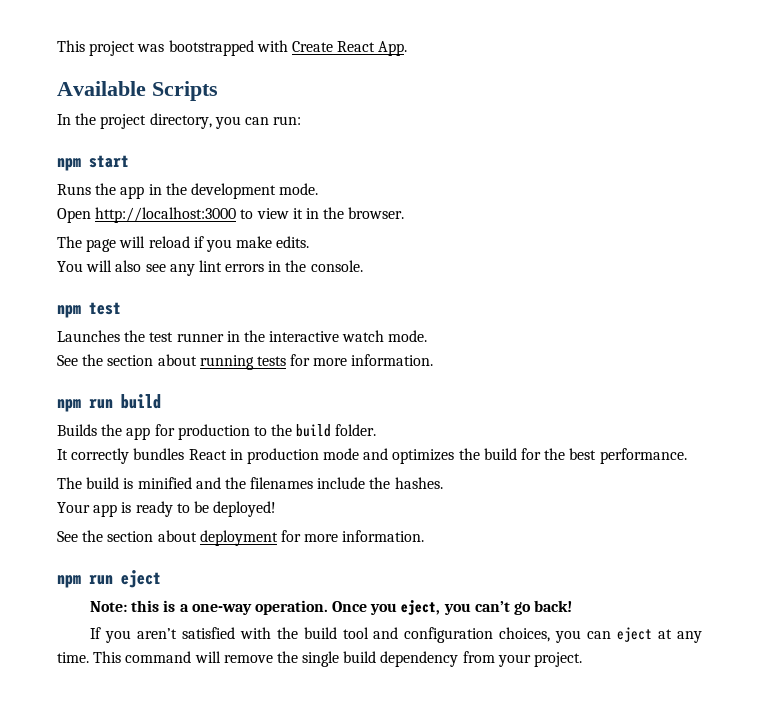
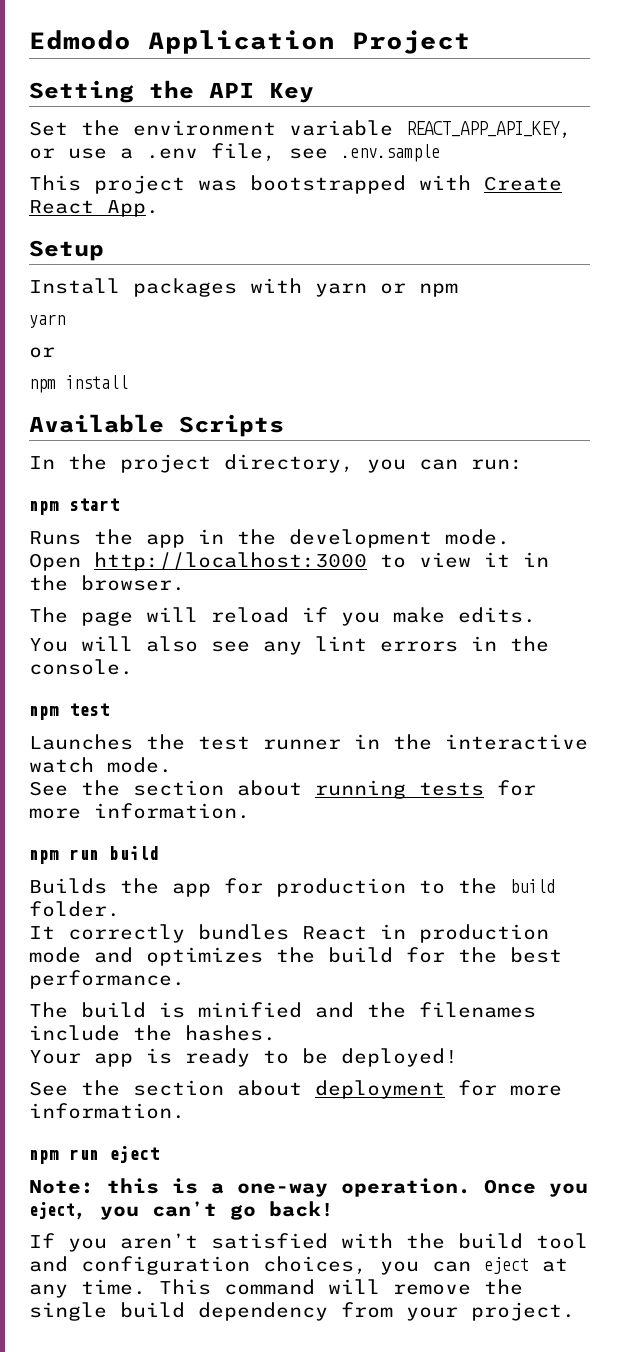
+ Edmodo Application Project
+ Setting the API Key
+ Set the environment variable REACT_APP_API_KEY, or use a .env file, see .env.sample
+ Setup
+ Install packages with yarn or npm
+ yarn
+ or
+ npm install

